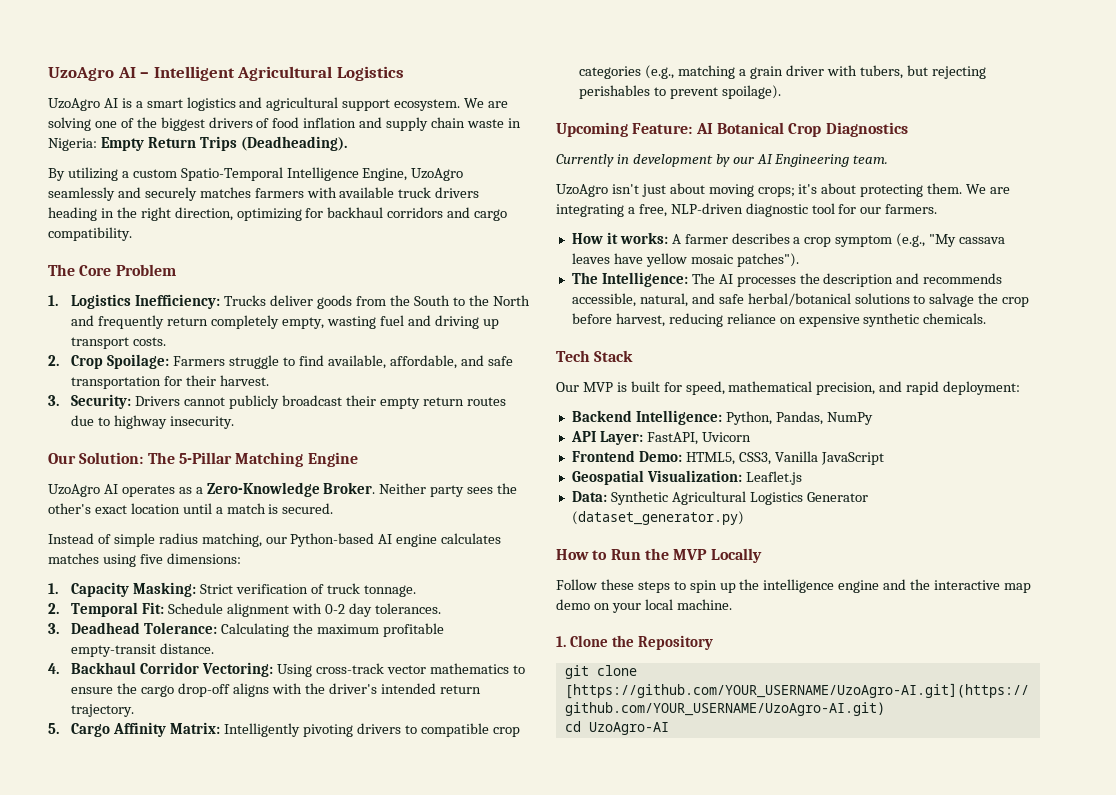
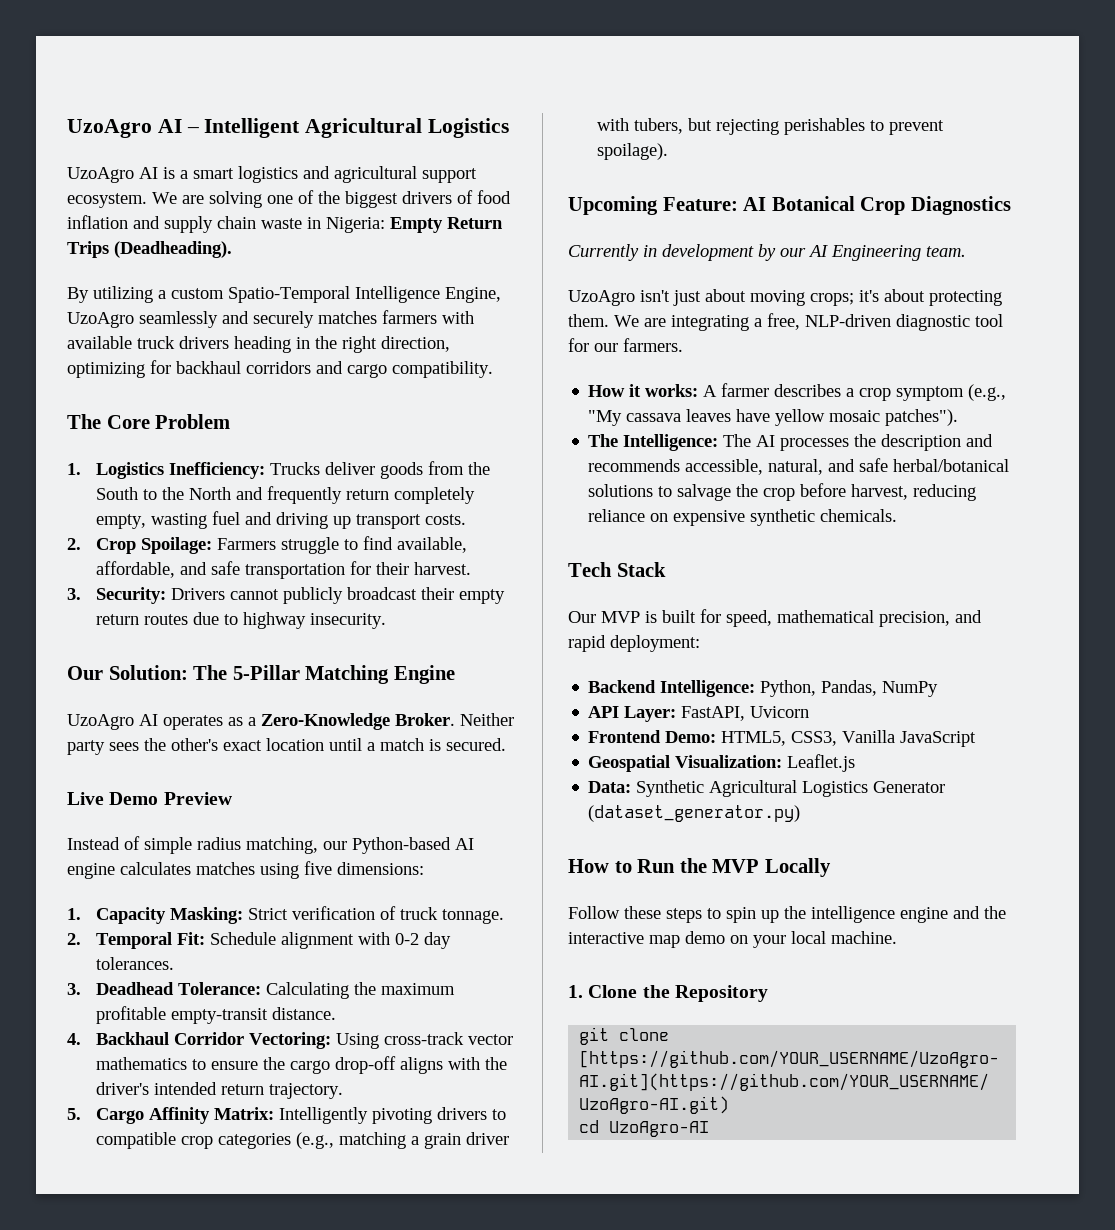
+ Live Demo Preview

